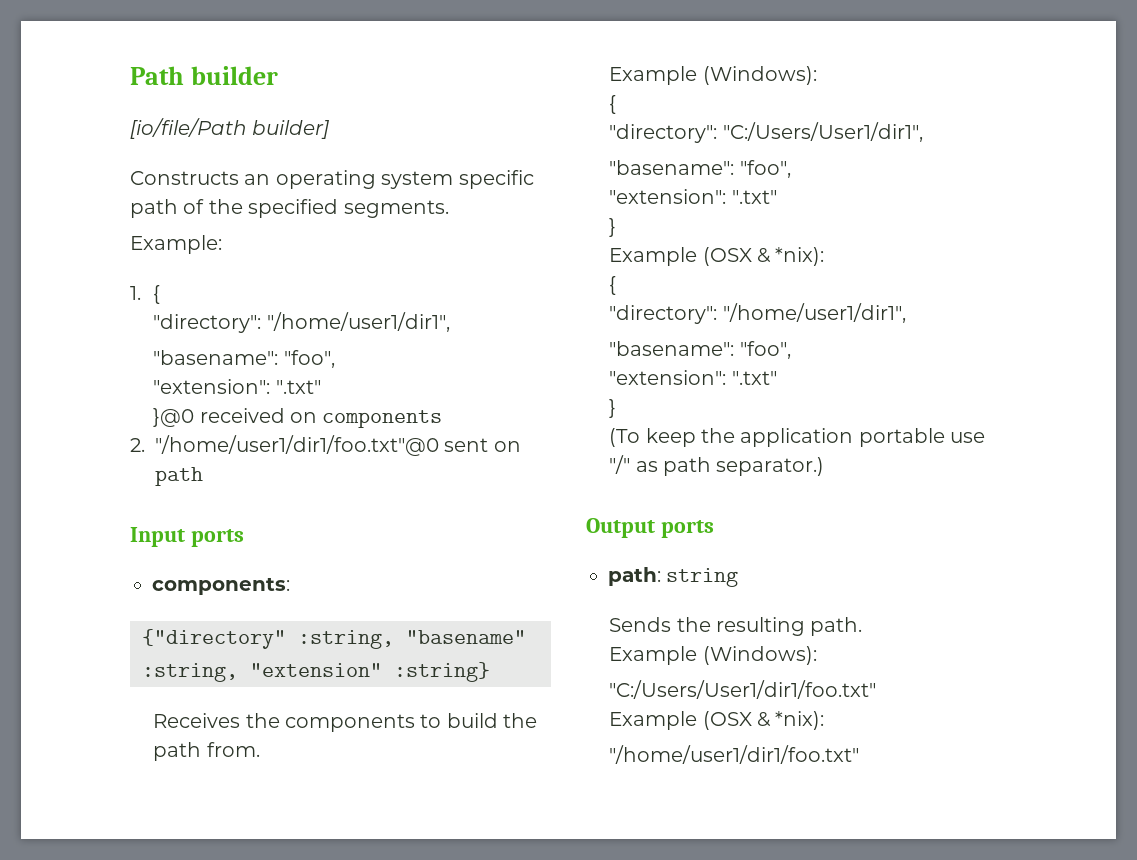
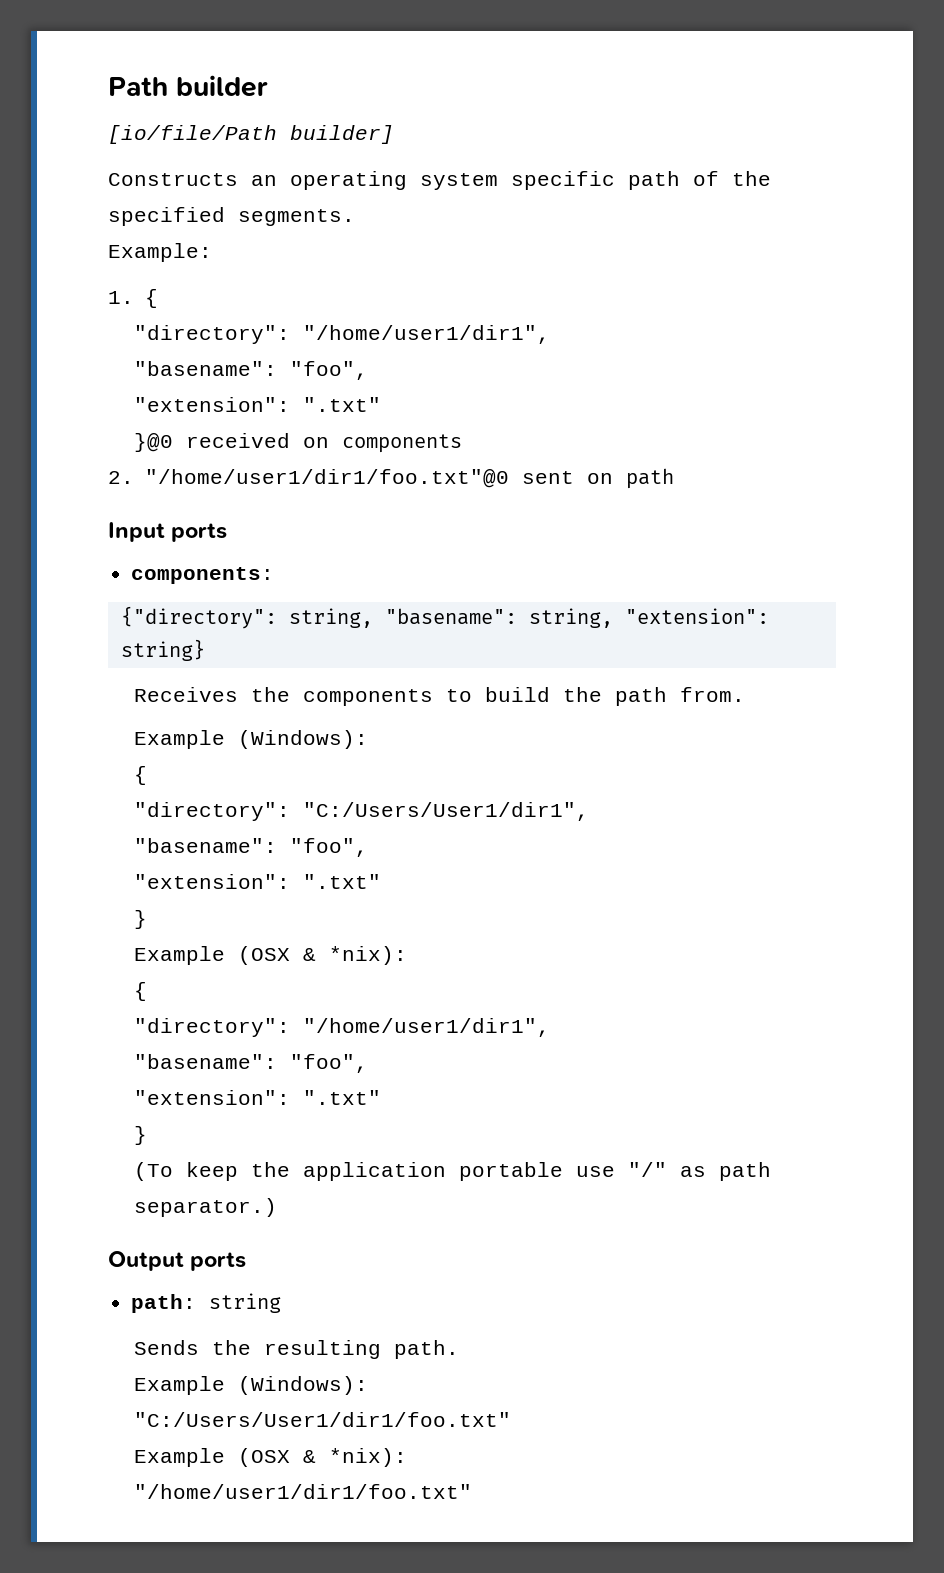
- {"directory" :string, "basename" :string, "extension" :string}
+ {"directory": string, "basename": string, "extension": string}

